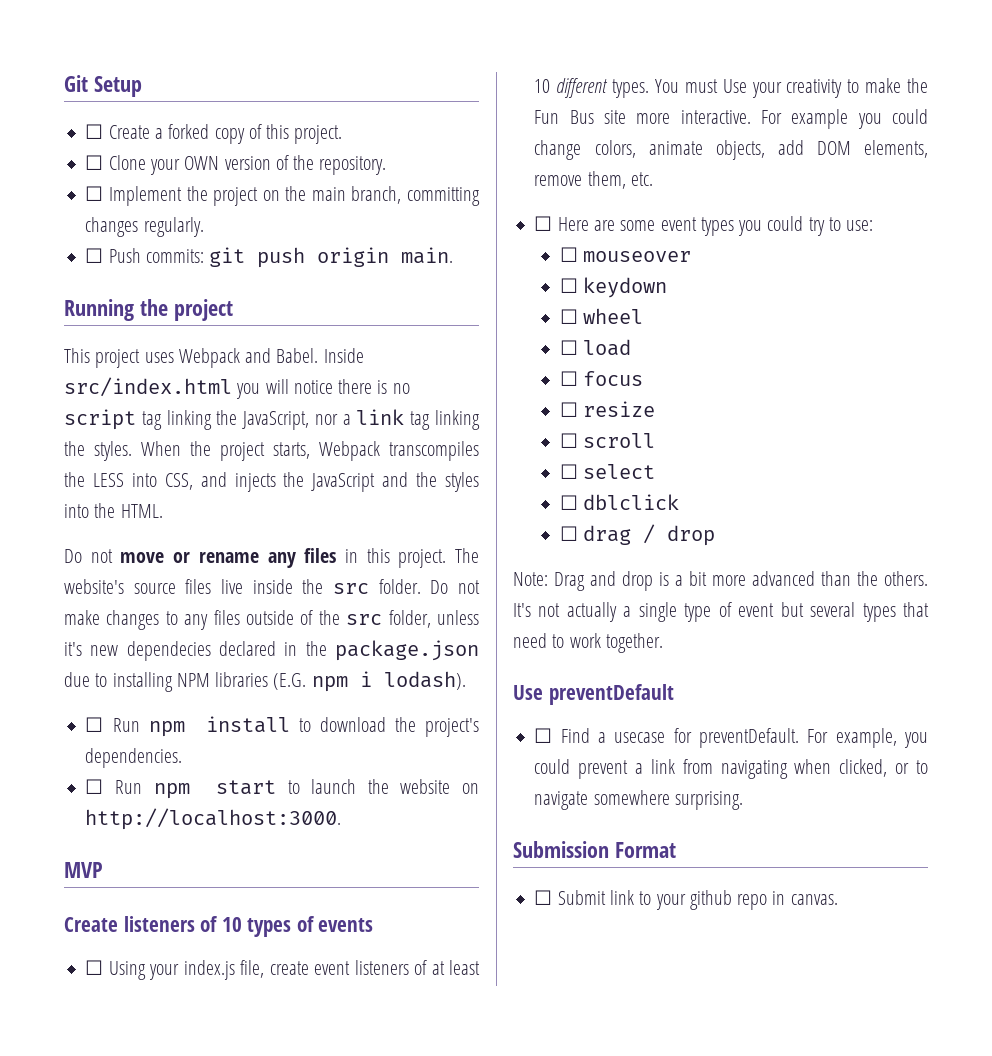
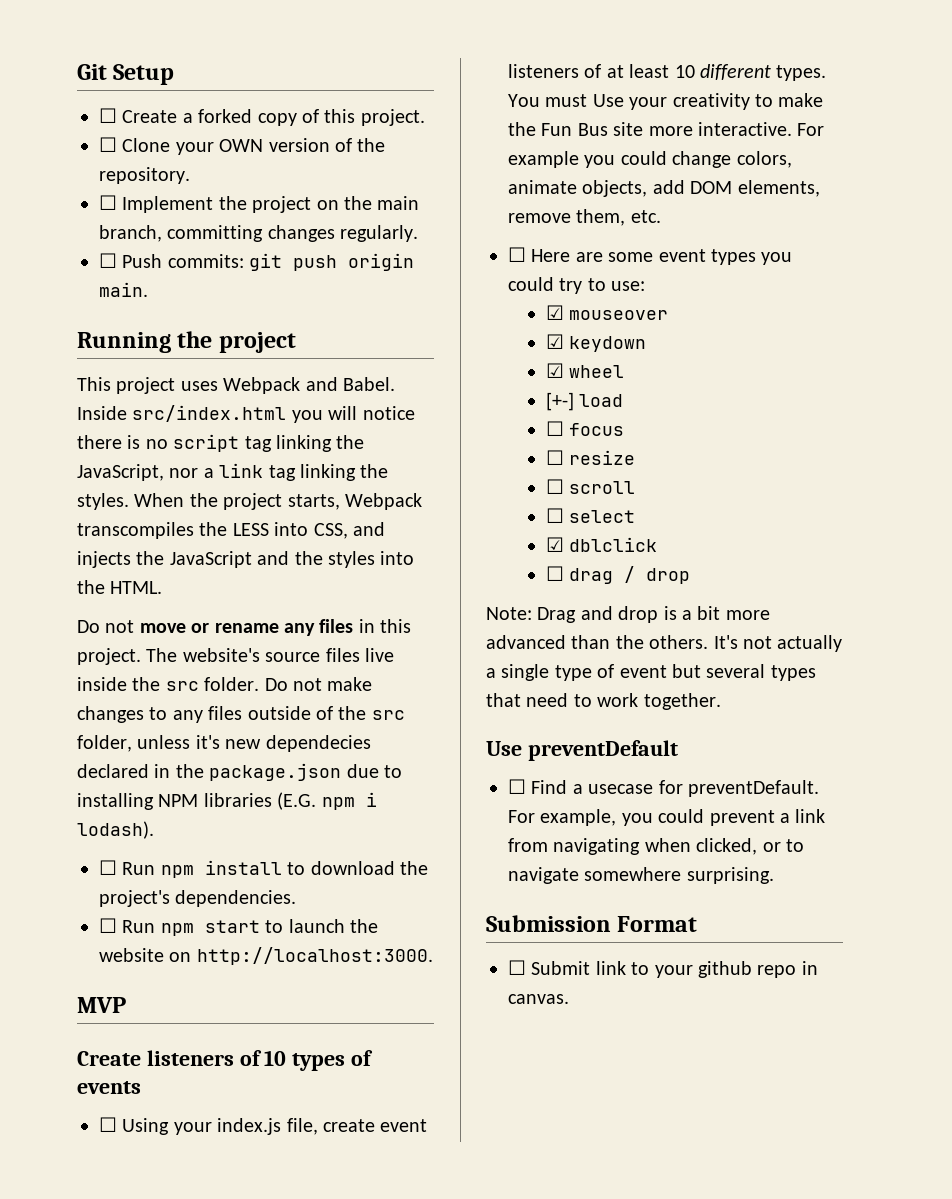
- ☐ mouseover
+ ☑ mouseover
- ☐ keydown
+ ☑ keydown
- ☐ wheel
+ ☑ wheel
- ☐ load
+ [+-] load
- ☐ dblclick
+ ☑ dblclick

